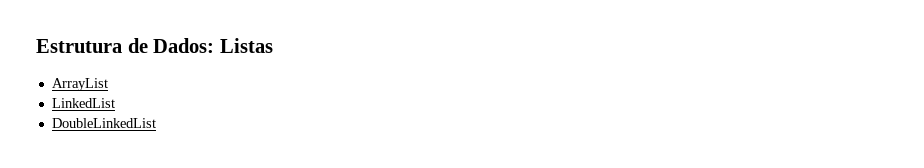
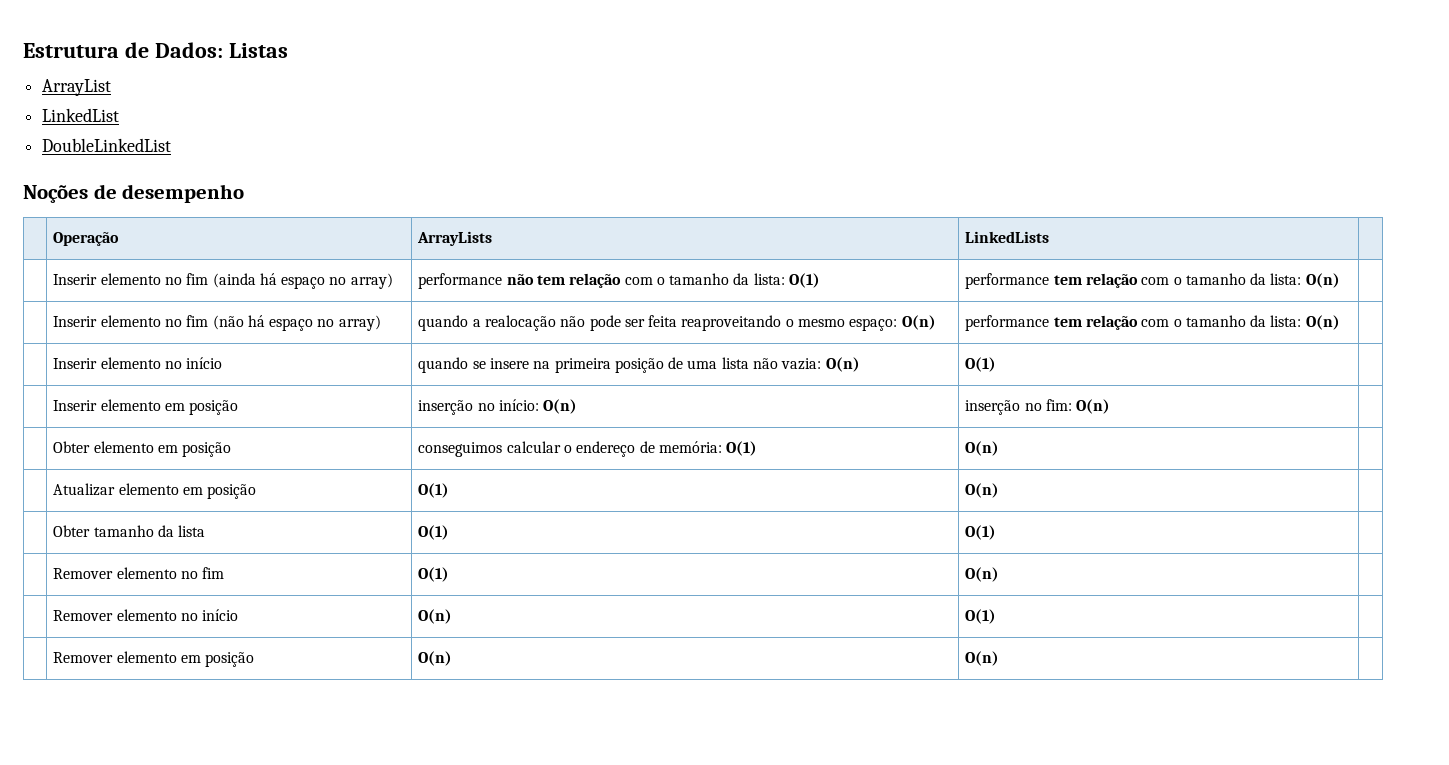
+ Noções de desempenho
+ | Operação | ArrayLists | LinkedLists |
+ | Inserir elemento no fim (ainda há espaço no array) | performance não tem relação com o tamanho da lista: O(1) | performance tem relação com o tamanho da lista: O(n) |
+ | Inserir elemento no fim (não há espaço no array) | quando a realocação não pode ser feita reaproveitando o mesmo espaço: O(n) | performance tem relação com o tamanho da lista: O(n) |
+ | Inserir elemento no início | quando se insere na primeira posição de uma lista não vazia: O(n) | O(1) |
+ | Inserir elemento em posição | inserção no início: O(n) | inserção no fim: O(n) |
+ | Obter elemento em posição | conseguimos calcular o endereço de memória: O(1) | O(n) |
+ | Atualizar elemento em posição | O(1) | O(n) |
+ | Obter tamanho da lista | O(1) | O(1) |
+ | Remover elemento no fim | O(1) | O(n) |
+ | Remover elemento no início | O(n) | O(1) |
+ | Remover elemento em posição | O(n) | O(n) |

